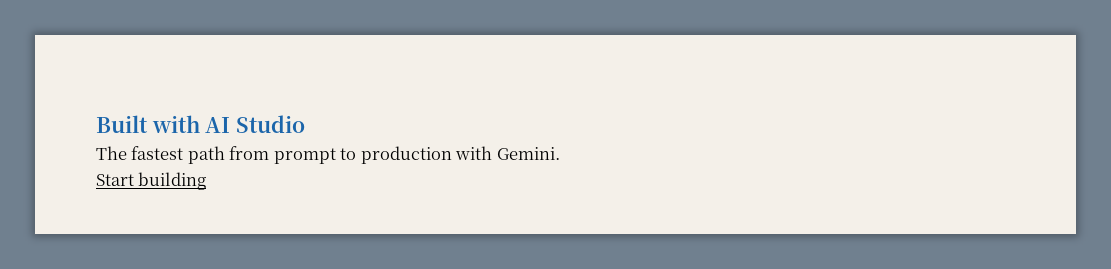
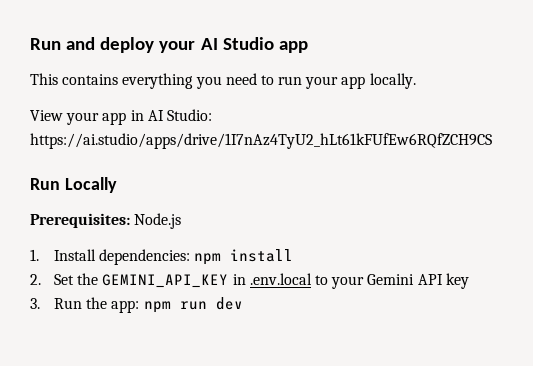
- Built with AI Studio
- The fastest path from prompt to production with Gemini.
- Start building
+ Run and deploy your AI Studio app
+ This contains everything you need to run your app locally.
+ View your app in AI Studio: https://ai.studio/apps/drive/1I7nAz4TyU2_hLt61kFUfEw6RQfZCH9CS
+ Run Locally
+ Prerequisites: Node.js
+ 1. Install dependencies: npm install
+ 2. Set the GEMINI_API_KEY in .env.local to your Gemini API key
+ 3. Run the app: npm run dev

